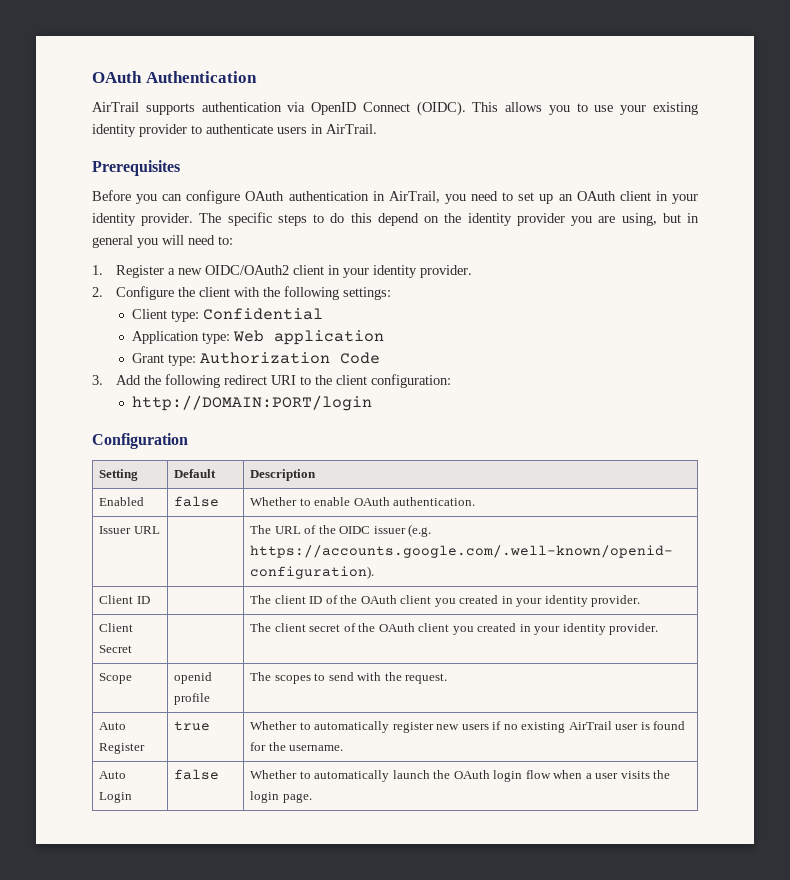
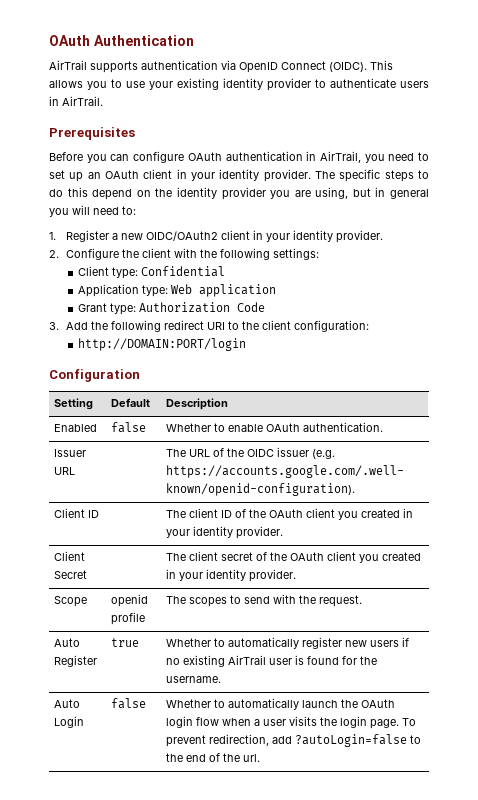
- Auto Login | false | Whether to automatically launch the OAuth login flow when a user visits the login page.
+ Auto Login | false | Whether to automatically launch the OAuth login flow when a user visits the login page. To prevent redirection, add ?autoLogin=false to the end of the url.

